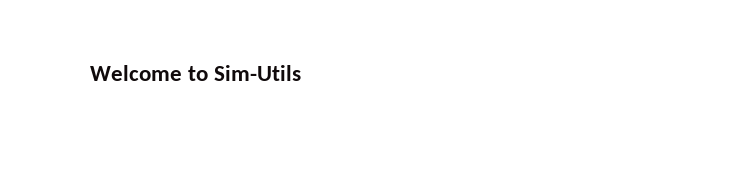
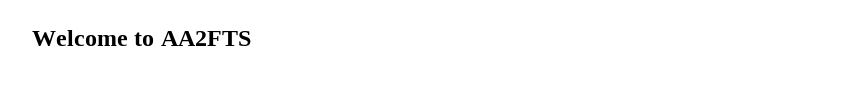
- Welcome to Sim-Utils
+ Welcome to AA2FTS

